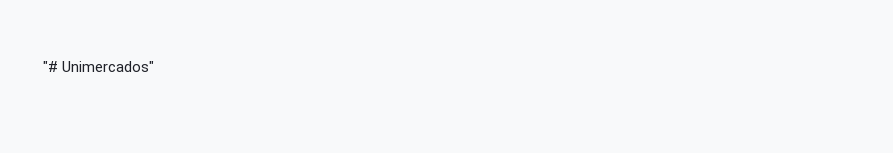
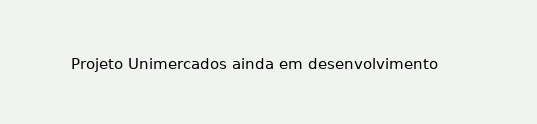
- "# Unimercados"
+ Projeto Unimercados ainda em desenvolvimento

